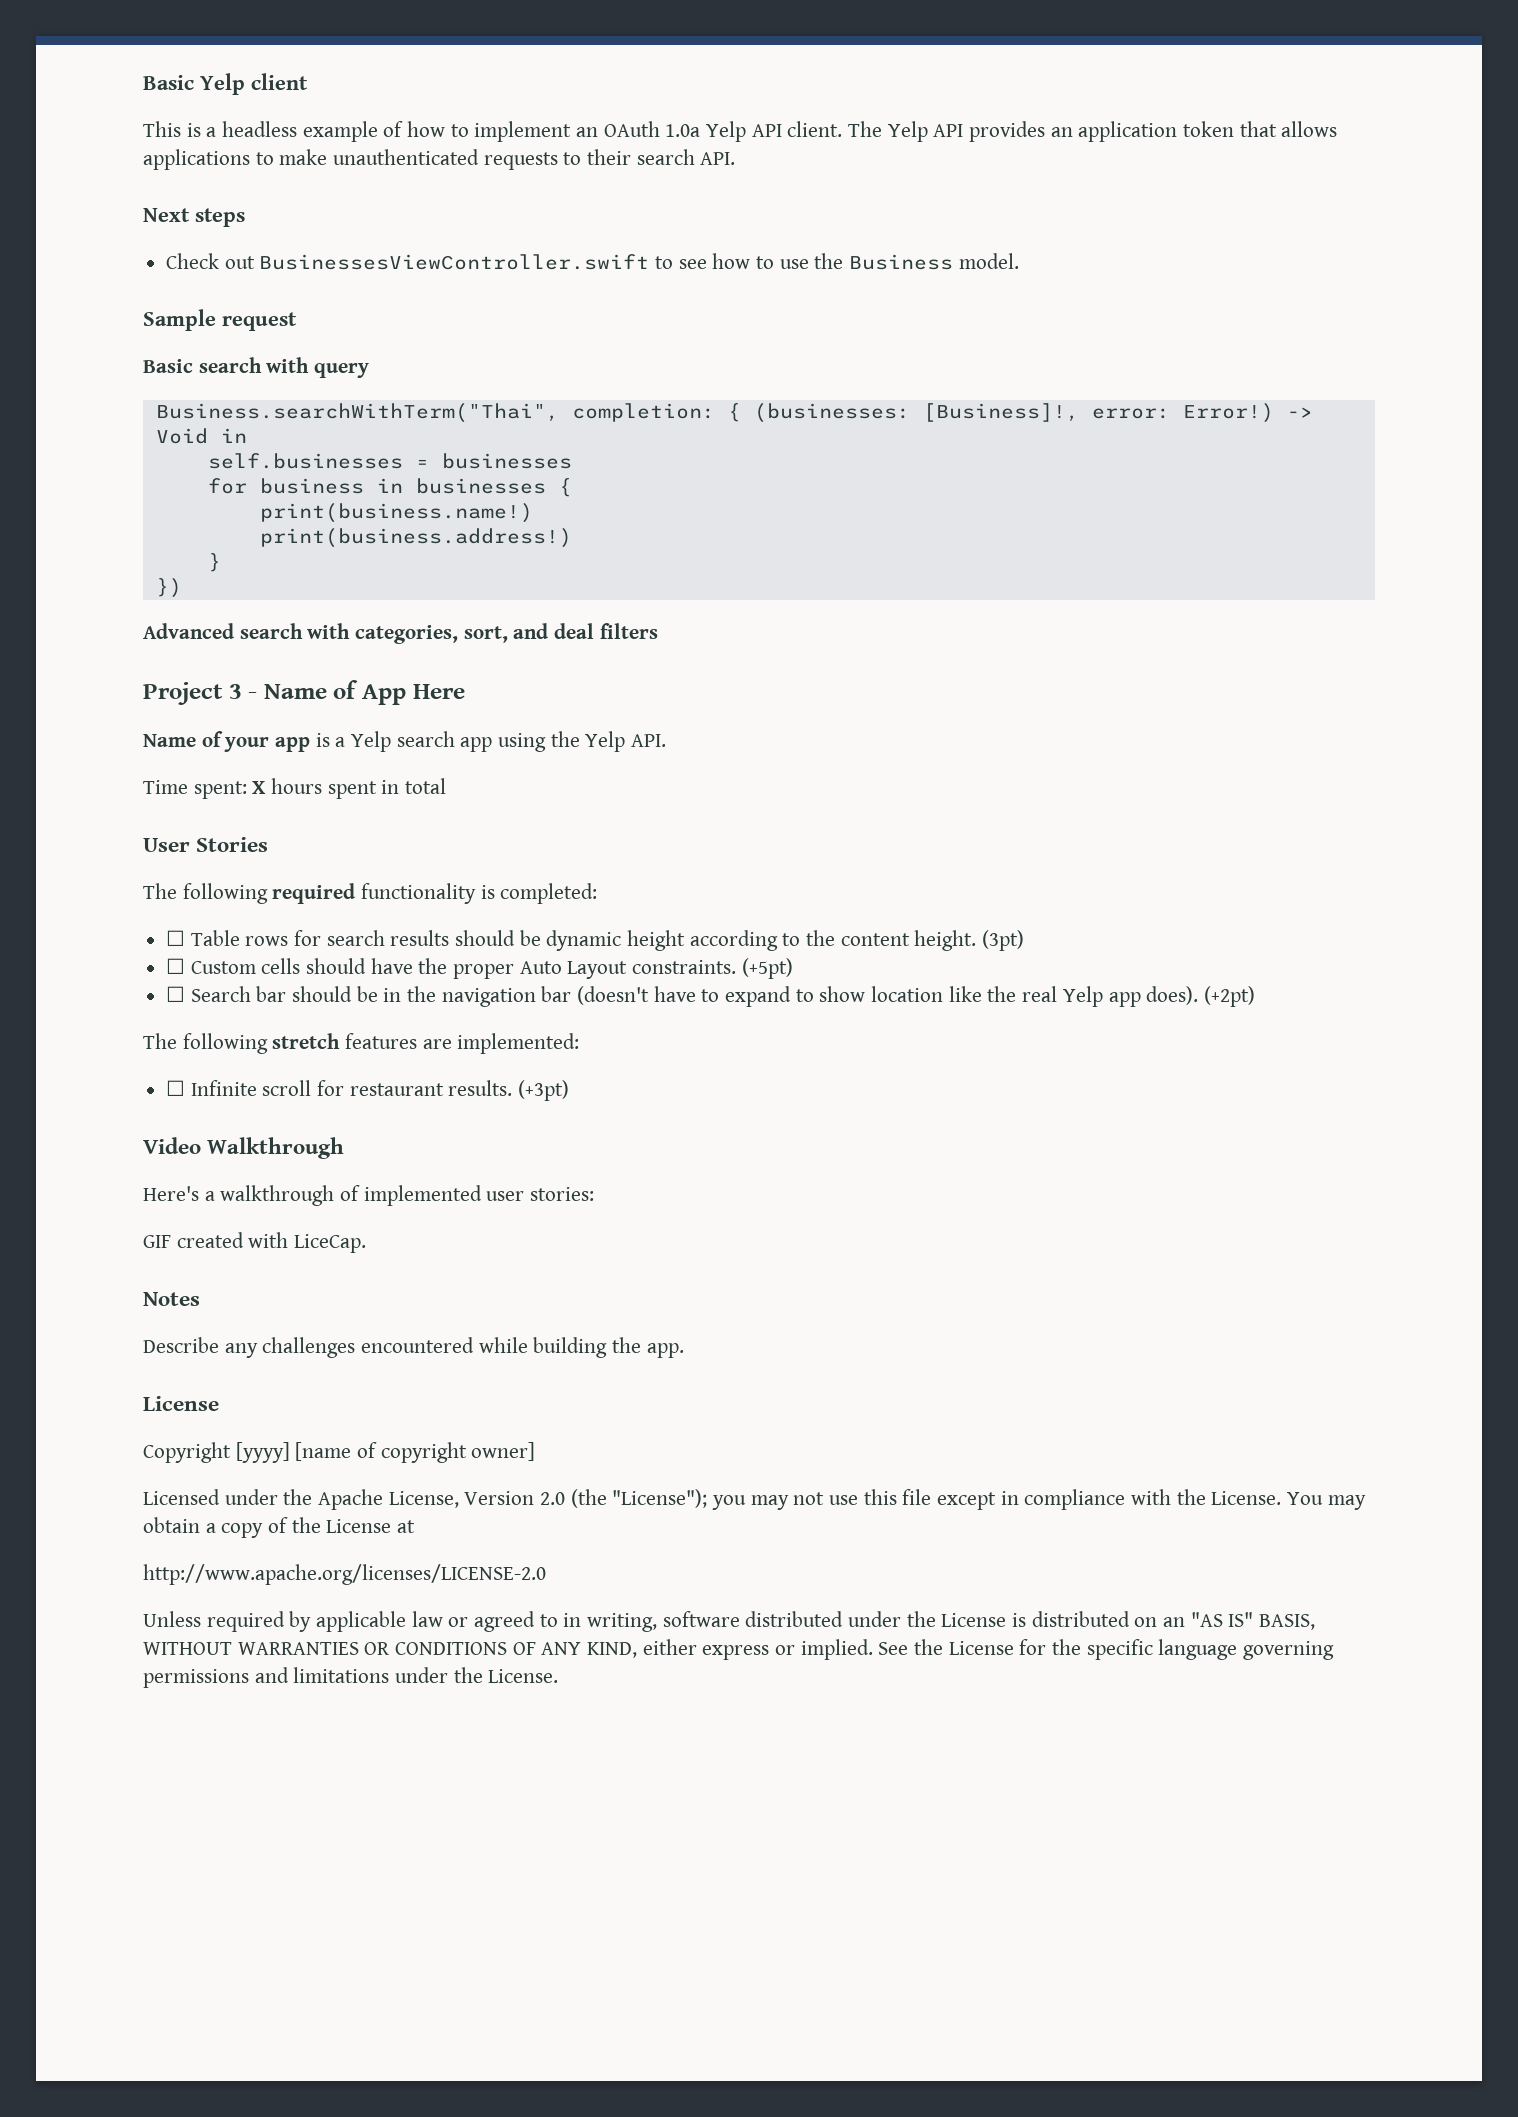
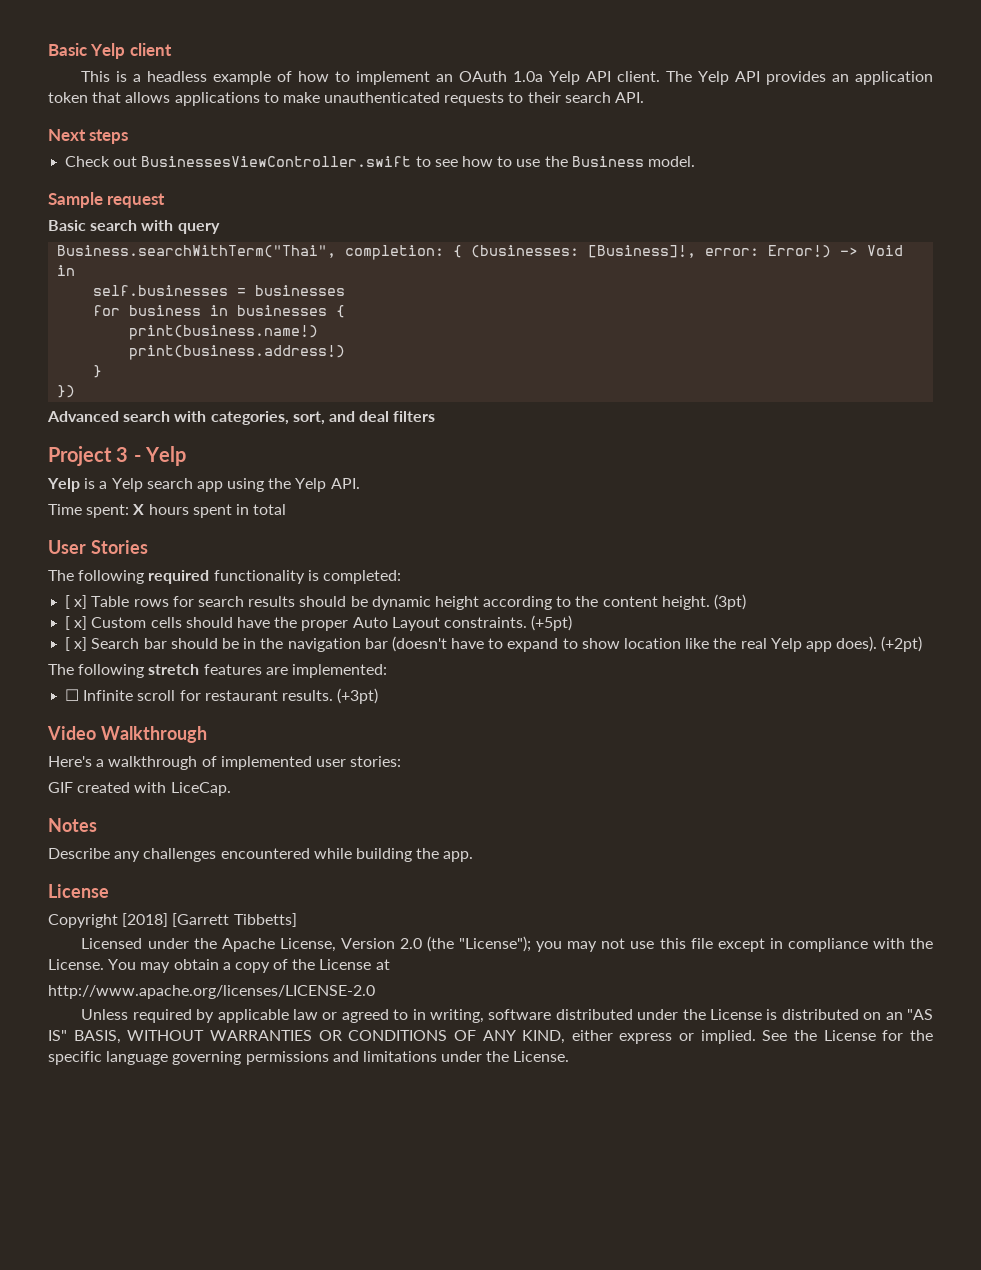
- Project 3 - Name of App Here
- Name of your app is a Yelp search app using the Yelp API.
+ Project 3 - Yelp
+ Yelp is a Yelp search app using the Yelp API.
- ☐ Table rows for search results should be dynamic height according to the content height.
+ [ x] Table rows for search results should be dynamic height according to the content height.
- ☐ Custom cells should have the proper Auto Layout constraints.
+ [ x] Custom cells should have the proper Auto Layout constraints.
- ☐ Search bar should be in the navigation bar (doesn't have to expand to show location like the real Yelp app does).
+ [ x] Search bar should be in the navigation bar (doesn't have to expand to show location like the real Yelp app does).
- Copyright [yyyy] [name of copyright owner]
+ Copyright [2018] [Garrett Tibbetts]

